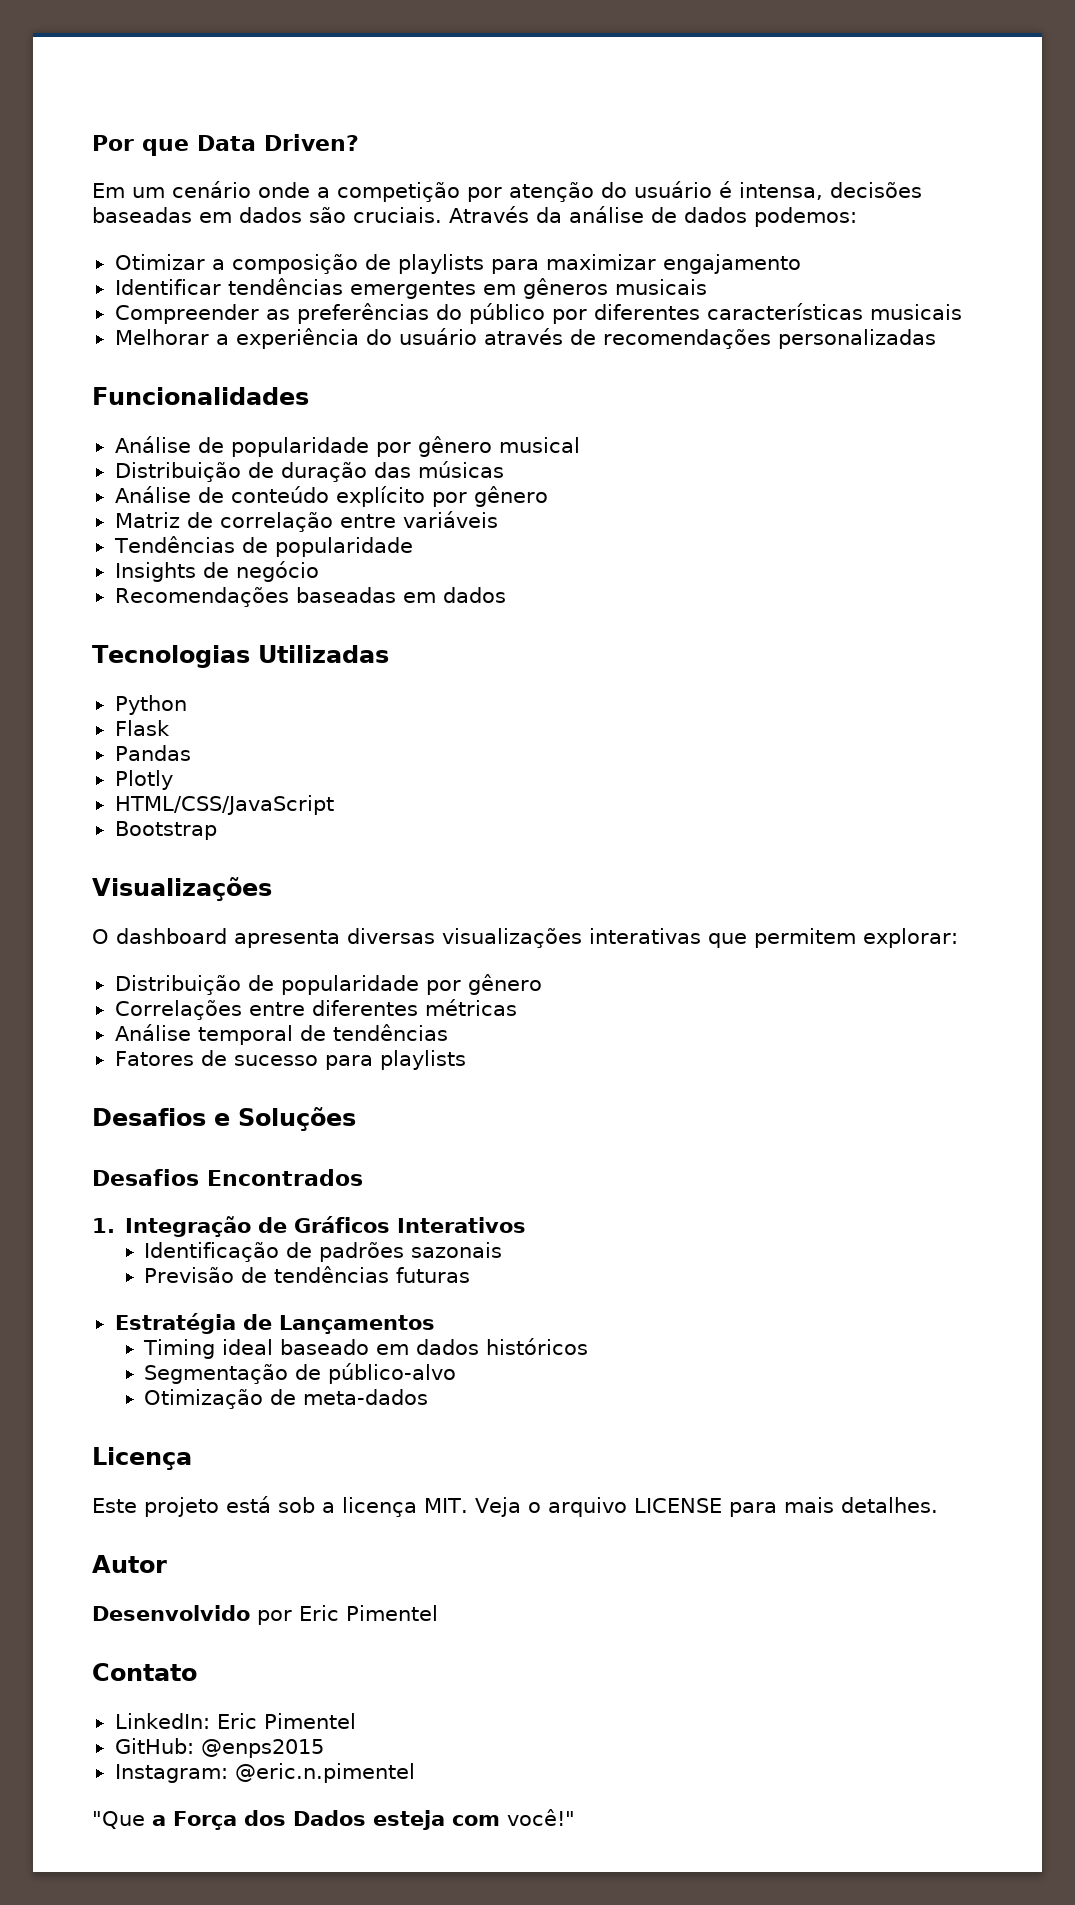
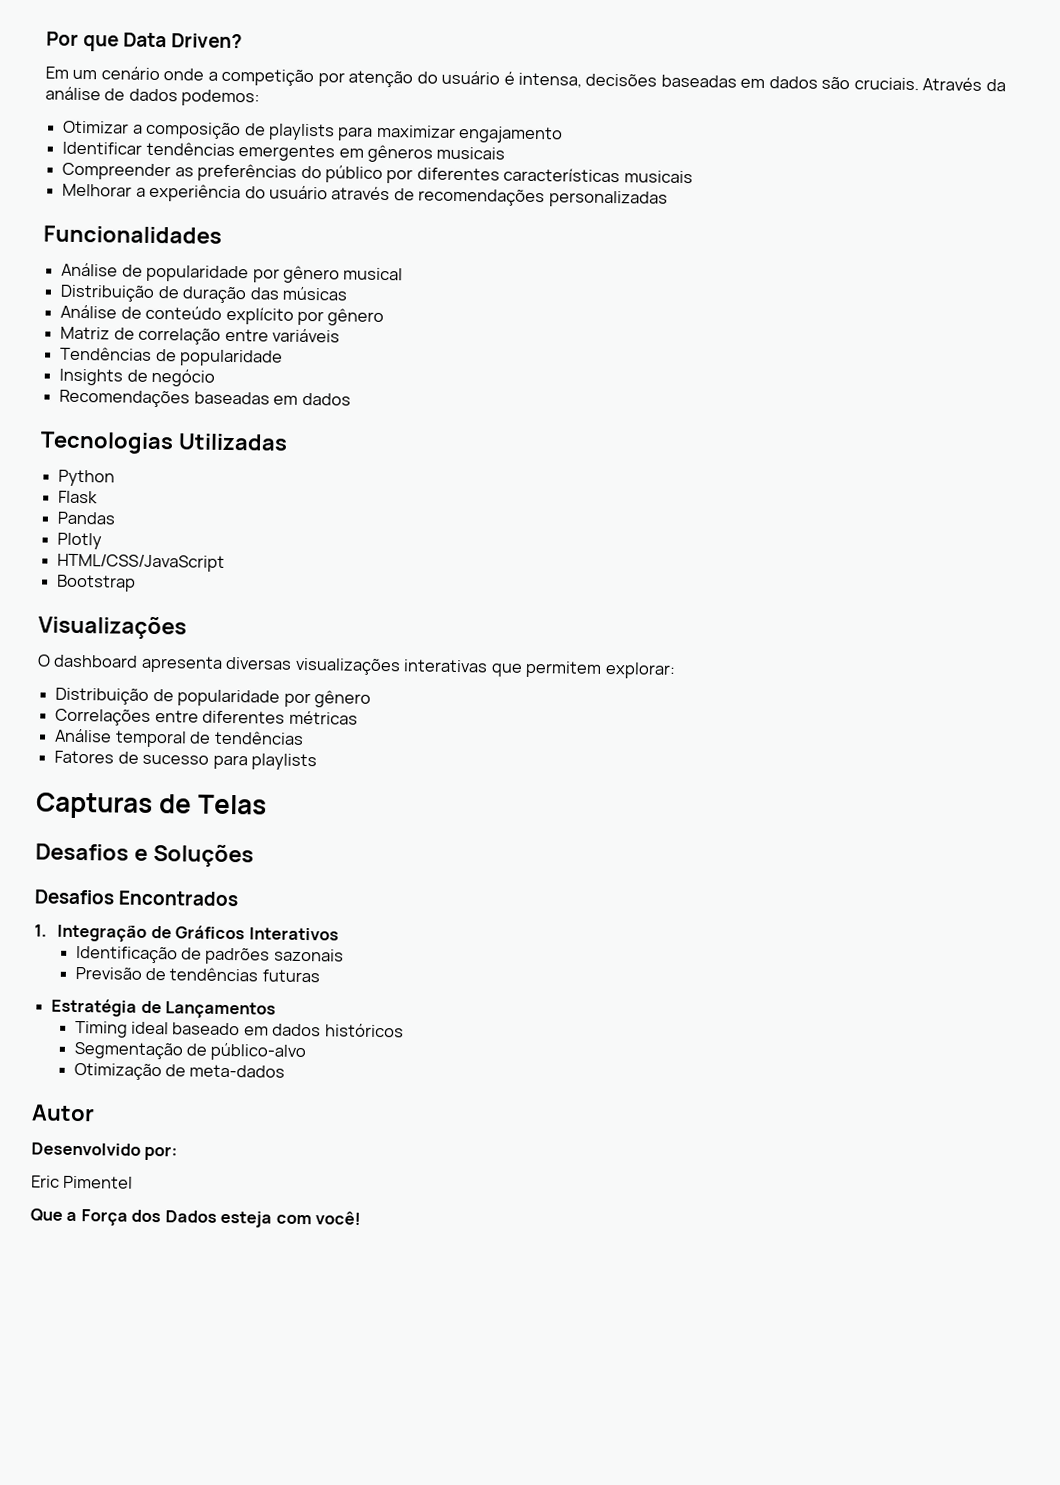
+ Capturas de Telas
- Licença
- Este projeto está sob a licença MIT. Veja o arquivo LICENSE para mais detalhes.
- Desenvolvido por Eric Pimentel
- Contato
- LinkedIn: Eric Pimentel
- GitHub: @enps2015
- Instagram: @eric.n.pimentel
- "Que a Força dos Dados esteja com você!"
+ Desenvolvido por:
+ Eric Pimentel
+ Que a Força dos Dados esteja com você!

